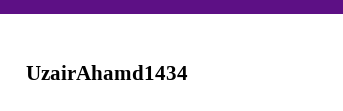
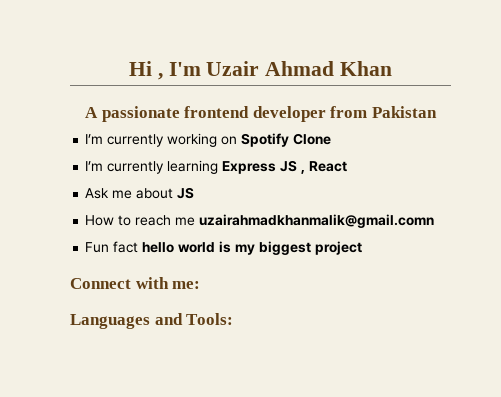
- UzairAhamd1434
+ Hi , I'm Uzair Ahmad Khan
+ A passionate frontend developer from Pakistan
+ I’m currently working on Spotify Clone
+ I’m currently learning Express JS , React
+ Ask me about JS
+ How to reach me uzairahmadkhanmalik@gmail.comn
+ Fun fact hello world is my biggest project
+ Connect with me:
+ Languages and Tools:

